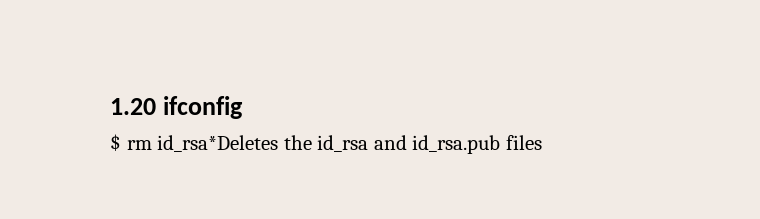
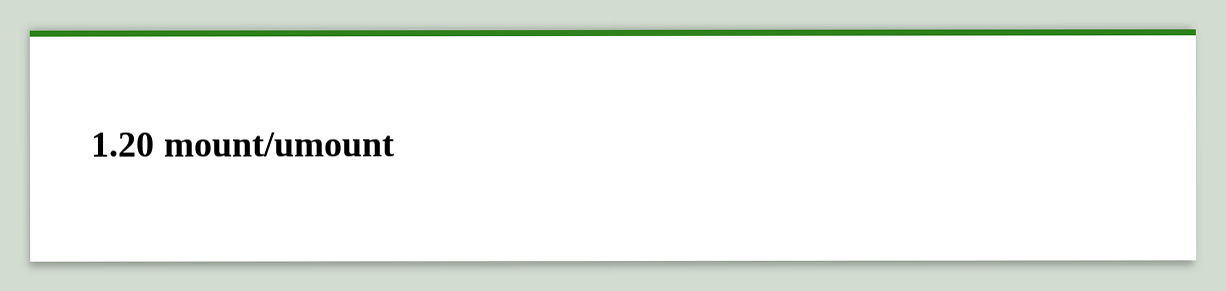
- 1.20 ifconfig
- $ rm id_rsa*Deletes the id_rsa and id_rsa.pub files
+ 1.20 mount/umount

